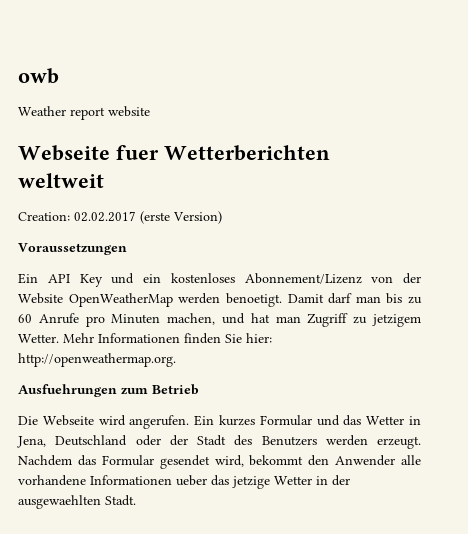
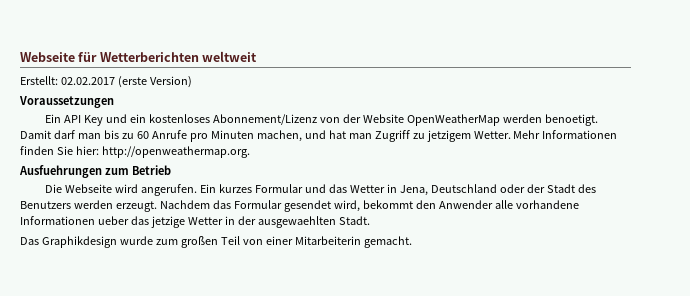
- owb
- Weather report website
- Webseite fuer Wetterberichten weltweit
+ Webseite für Wetterberichten weltweit
- Creation: 02.02.2017 (erste Version)
+ Erstellt: 02.02.2017 (erste Version)
+ Das Graphikdesign wurde zum großen Teil von einer Mitarbeiterin gemacht.

